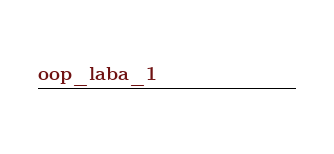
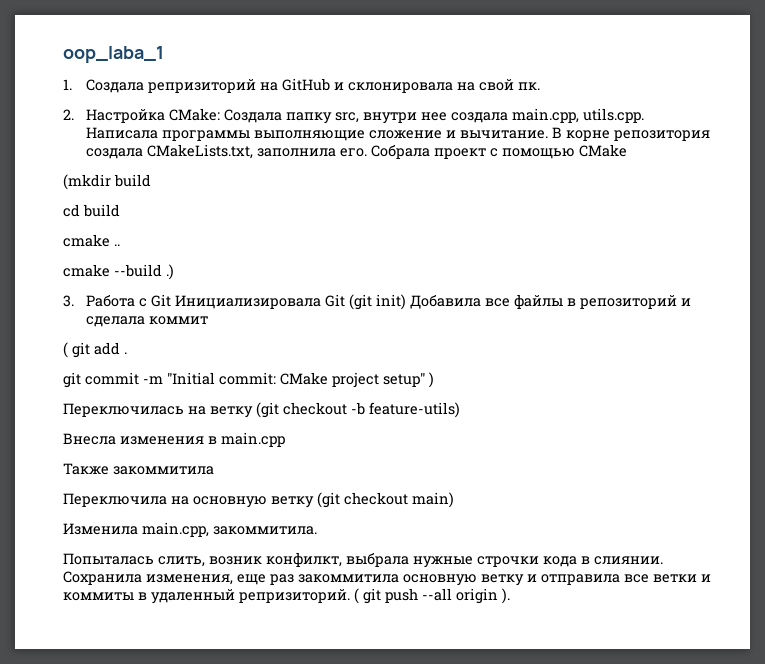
+ 1. Cоздала репризиторий на GitHub и склонировала на свой пк.
+ 2. Настройка CMake: Создала папку src, внутри нее создала main.cpp, utils.cpp. Написала программы выполняющие сложение и вычитание. В корне репозитория создала CMakeLists.txt, заполнила его. Собрала проект с помощью CMake
+ (mkdir build
+ cd build
+ cmake ..
+ cmake --build .)
+ 3. Работа с Git Инициализировала Git (git init) Добавила все файлы в репозиторий и сделала коммит
+ ( git add .
+ git commit -m "Initial commit: CMake project setup" )
+ Переключилась на ветку (git checkout -b feature-utils)
+ Внесла изменения в main.cpp
+ Также закоммитила
+ Переключила на основную ветку (git checkout main)
+ Изменила main.cpp, закоммитила.
+ Попыталась слить, возник конфилкт, выбрала нужные строчки кода в слиянии. Сохранила изменения, еще раз закоммитила основную ветку и отправила все ветки и коммиты в удаленный репризиторий. ( git push --all origin ).

